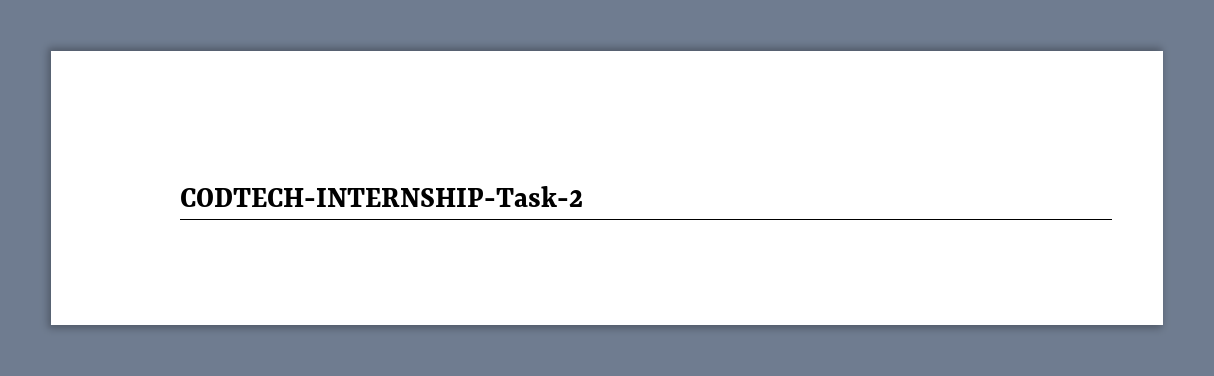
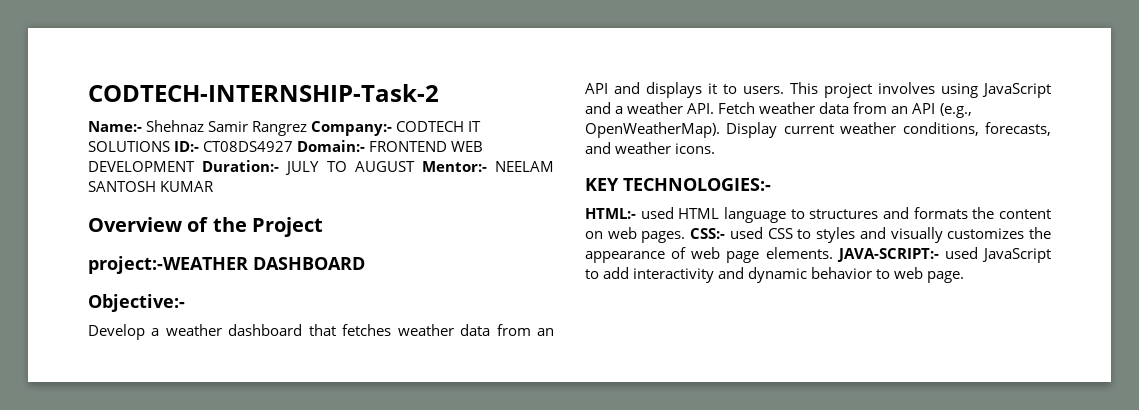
+ Name:- Shehnaz Samir Rangrez Company:- CODTECH IT SOLUTIONS ID:- CT08DS4927 Domain:- FRONTEND WEB DEVELOPMENT Duration:- JULY TO AUGUST Mentor:- NEELAM SANTOSH KUMAR
+ Overview of the Project
+ project:-WEATHER DASHBOARD
+ Objective:-
+ Develop a weather dashboard that fetches weather data from an API and displays it to users. This project involves using JavaScript and a weather API. Fetch weather data from an API (e.g., OpenWeatherMap). Display current weather conditions, forecasts, and weather icons.
+ KEY TECHNOLOGIES:-
+ HTML:- used HTML language to structures and formats the content on web pages. CSS:- used CSS to styles and visually customizes the appearance of web page elements. JAVA-SCRIPT:- used JavaScript to add interactivity and dynamic behavior to web page.

